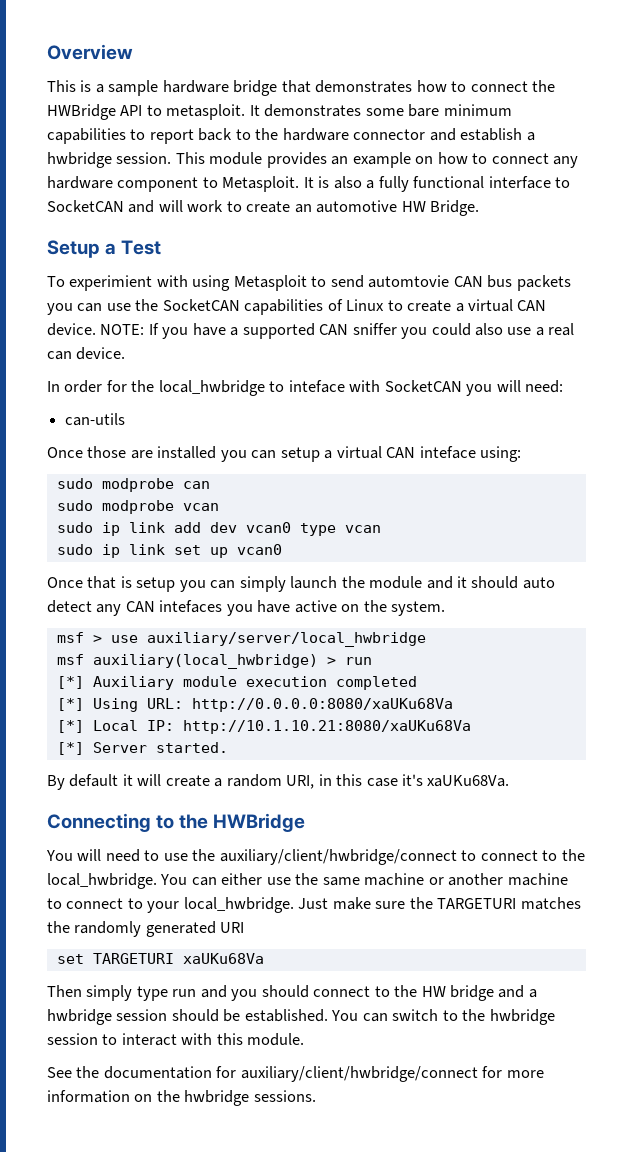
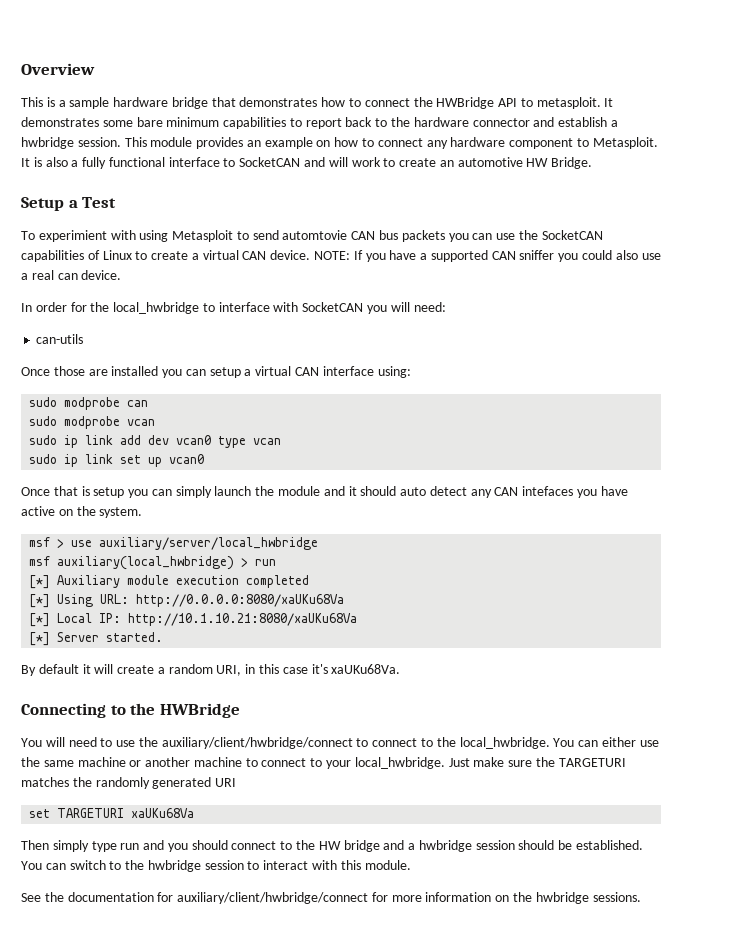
- In order for the local_hwbridge to inteface with SocketCAN you will need:
+ In order for the local_hwbridge to interface with SocketCAN you will need:
- Once those are installed you can setup a virtual CAN inteface using:
+ Once those are installed you can setup a virtual CAN interface using:

